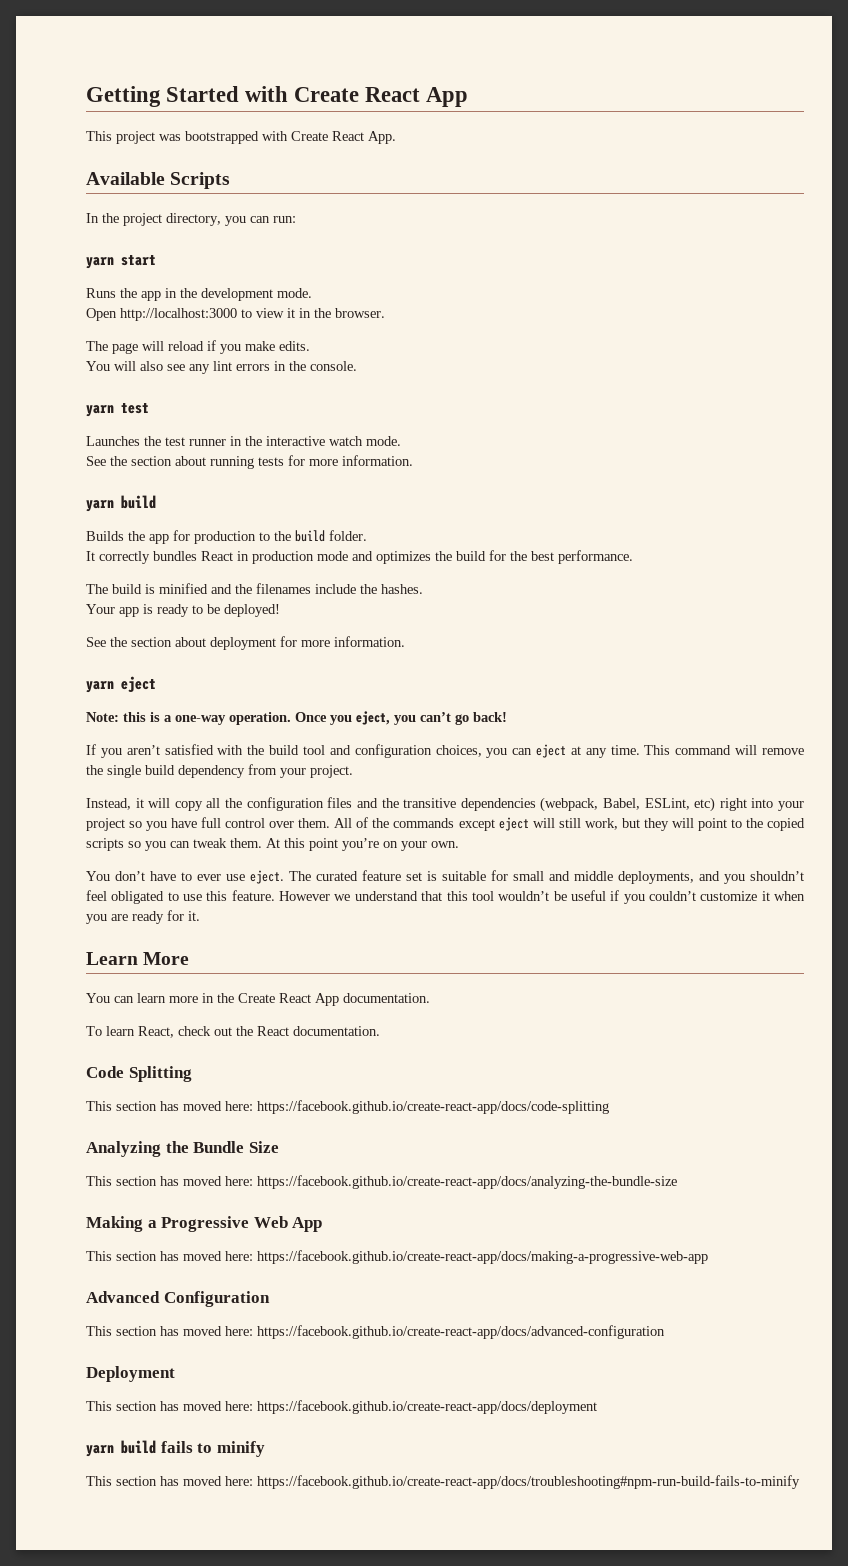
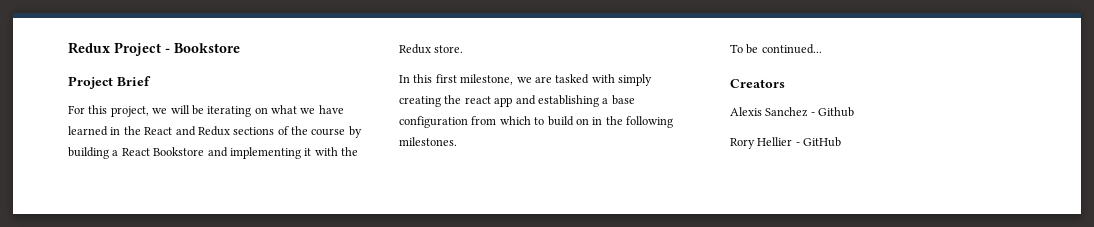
- Getting Started with Create React App
- This project was bootstrapped with Create React App.
- Available Scripts
- In the project directory, you can run:
- yarn start
- Runs the app in the development mode.
- Open http://localhost:3000 to view it in the browser.
- The page will reload if you make edits.
- You will also see any lint errors in the console.
- yarn test
- Launches the test runner in the interactive watch mode.
- See the section about running tests for more information.
- yarn build
- Builds the app for production to the build folder.
- It correctly bundles React in production mode and optimizes the build for the best performance.
- The build is minified and the filenames include the hashes.
- Your app is ready to be deployed!
- See the section about deployment for more information.
- yarn eject
- Note: this is a one-way operation. Once you eject, you can’t go back!
- If you aren’t satisfied with the build tool and configuration choices, you can eject at any time. This command will remove the single build dependency from your project.
- Instead, it will copy all the configuration files and the transitive dependencies (webpack, Babel, ESLint, etc) right into your project so you have full control over them. All of the commands except eject will still work, but they will point to the copied scripts so you can tweak them. At this point you’re on your own.
- You don’t have to ever use eject. The curated feature set is suitable for small and middle deployments, and you shouldn’t feel obligated to use this feature. However we understand that this tool wouldn’t be useful if you couldn’t customize it when you are ready for it.
- Learn More
- You can learn more in the Create React App documentation.
- To learn React, check out the React documentation.
- Code Splitting
- This section has moved here: https://facebook.github.io/create-react-app/docs/code-splitting
- Analyzing the Bundle Size
- This section has moved here: https://facebook.github.io/create-react-app/docs/analyzing-the-bundle-size
- Making a Progressive Web App
- This section has moved here: https://facebook.github.io/create-react-app/docs/making-a-progressive-web-app
- Advanced Configuration
- This section has moved here: https://facebook.github.io/create-react-app/docs/advanced-configuration
- Deployment
- This section has moved here: https://facebook.github.io/create-react-app/docs/deployment
- yarn build fails to minify
- This section has moved here: https://facebook.github.io/create-react-app/docs/troubleshooting#npm-run-build-fails-to-minify
+ Redux Project - Bookstore
+ Project Brief
+ For this project, we will be iterating on what we have learned in the React and Redux sections of the course by building a React Bookstore and implementing it with the Redux store.
+ In this first milestone, we are tasked with simply creating the react app and establishing a base configuration from which to build on in the following milestones.
+ To be continued...
+ Creators
+ Alexis Sanchez - Github
+ Rory Hellier - GitHub

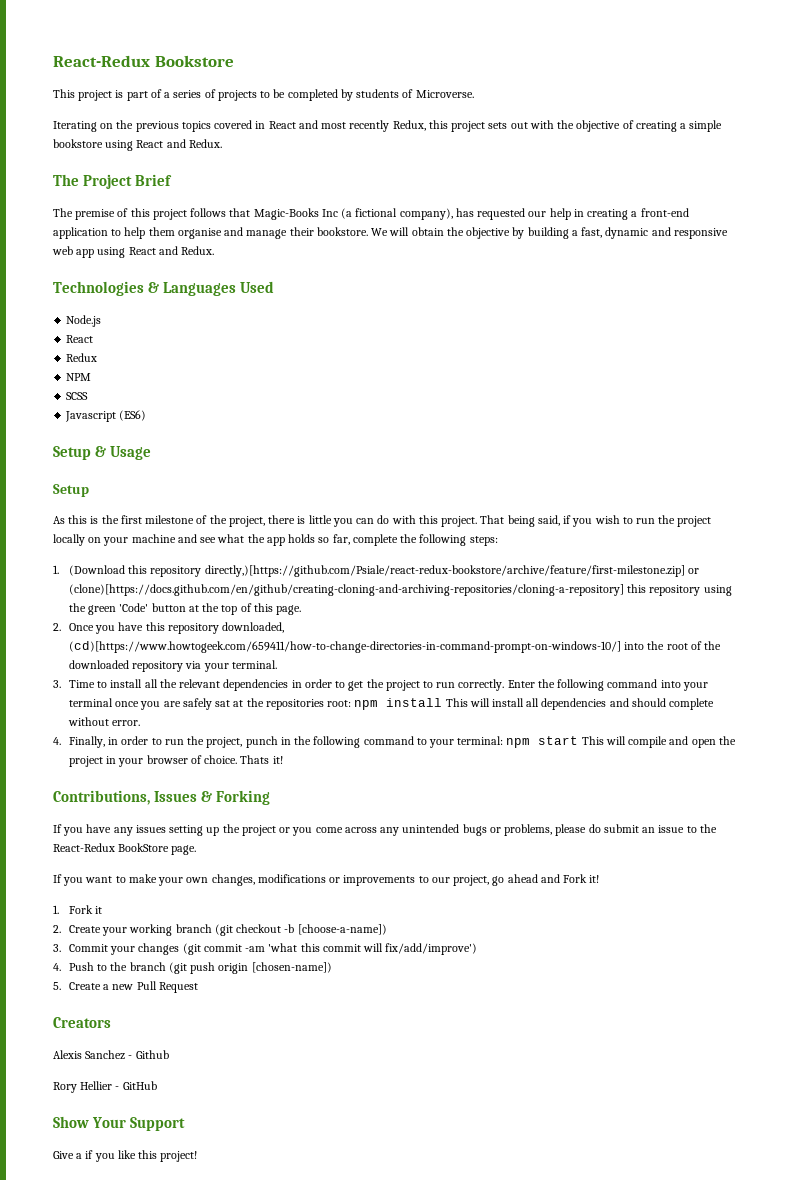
- Redux Project - Bookstore
- Project Brief
- For this project, we will be iterating on what we have learned in the React and Redux sections of the course by building a React Bookstore and implementing it with the Redux store.
- In this first milestone, we are tasked with simply creating the react app and establishing a base configuration from which to build on in the following milestones.
- To be continued...
+ React-Redux Bookstore
+ This project is part of a series of projects to be completed by students of Microverse.
+ Iterating on the previous topics covered in React and most recently Redux, this project sets out with the objective of creating a simple bookstore using React and Redux.
+ The Project Brief
+ The premise of this project follows that Magic-Books Inc (a fictional company), has requested our help in creating a front-end application to help them organise and manage their bookstore. We will obtain the objective by building a fast, dynamic and responsive web app using React and Redux.
+ Technologies & Languages Used
+ Node.js
+ React
+ Redux
+ NPM
+ SCSS
+ Javascript (ES6)
+ Setup & Usage
+ Setup
+ As this is the first milestone of the project, there is little you can do with this project. That being said, if you wish to run the project locally on your machine and see what the app holds so far, complete the following steps:
+ 1. (Download this repository directly,)[https://github.com/Psiale/react-redux-bookstore/archive/feature/first-milestone.zip] or (clone)[https://docs.github.com/en/github/creating-cloning-and-archiving-repositories/cloning-a-repository] this repository using the green 'Code' button at the top of this page.
+ 2. Once you have this repository downloaded, (cd)[https://www.howtogeek.com/659411/how-to-change-directories-in-command-prompt-on-windows-10/] into the root of the downloaded repository via your terminal.
+ 3. Time to install all the relevant dependencies in order to get the project to run correctly. Enter the following command into your terminal once you are safely sat at the repositories root: npm install This will install all dependencies and should complete without error.
+ 4. Finally, in order to run the project, punch in the following command to your terminal: npm start This will compile and open the project in your browser of choice. Thats it!
+ Contributions, Issues & Forking
+ If you have any issues setting up the project or you come across any unintended bugs or problems, please do submit an issue to the React-Redux BookStore page.
+ If you want to make your own changes, modifications or improvements to our project, go ahead and Fork it!
+ 1. Fork it
+ 2. Create your working branch (git checkout -b [choose-a-name])
+ 3. Commit your changes (git commit -am 'what this commit will fix/add/improve')
+ 4. Push to the branch (git push origin [chosen-name])
+ 5. Create a new Pull Request
+ Show Your Support
+ Give a if you like this project!

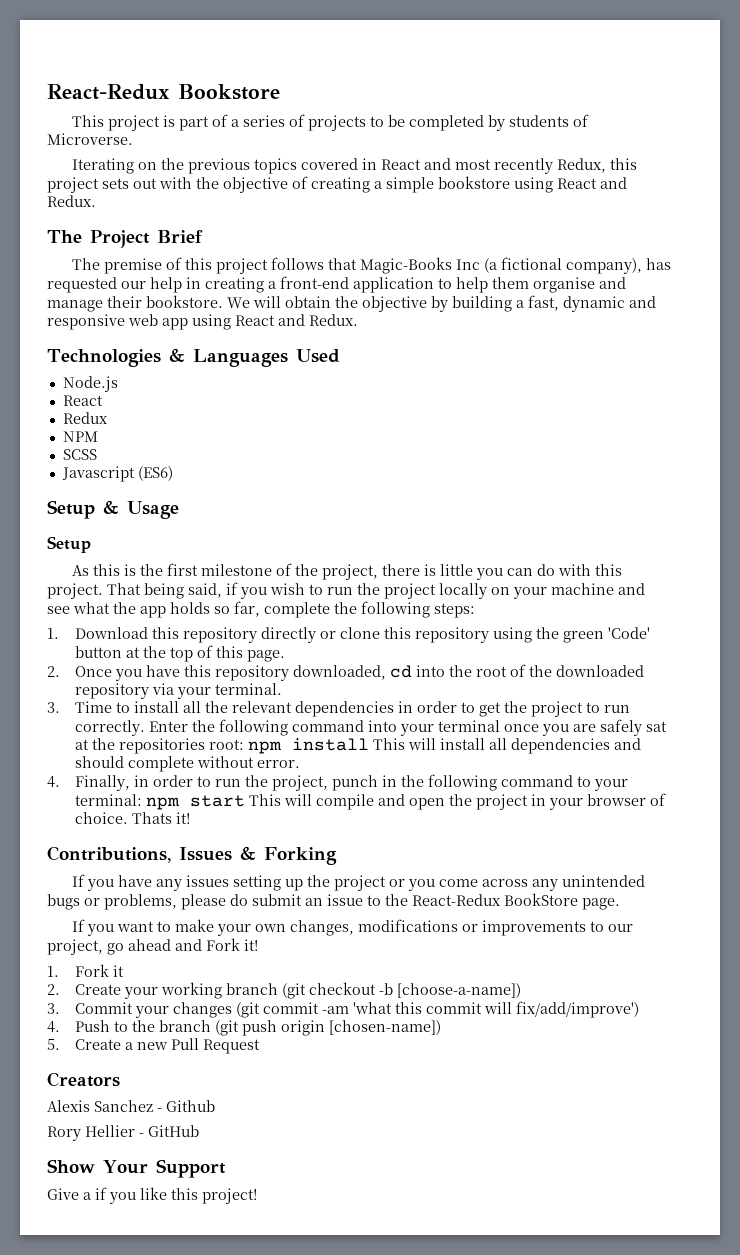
- 1. (Download this repository directly,)[https://github.com/Psiale/react-redux-bookstore/archive/feature/first-milestone.zip] or (clone)[https://docs.github.com/en/github/creating-cloning-and-archiving-repositories/cloning-a-repository] this repository using the green 'Code' button at the top of this page.
+ 1. Download this repository directly or clone this repository using the green 'Code' button at the top of this page.
- 2. Once you have this repository downloaded, (cd)[https://www.howtogeek.com/659411/how-to-change-directories-in-command-prompt-on-windows-10/] into the root of the downloaded repository via your terminal.
+ 2. Once you have this repository downloaded, cd into the root of the downloaded repository via your terminal.

